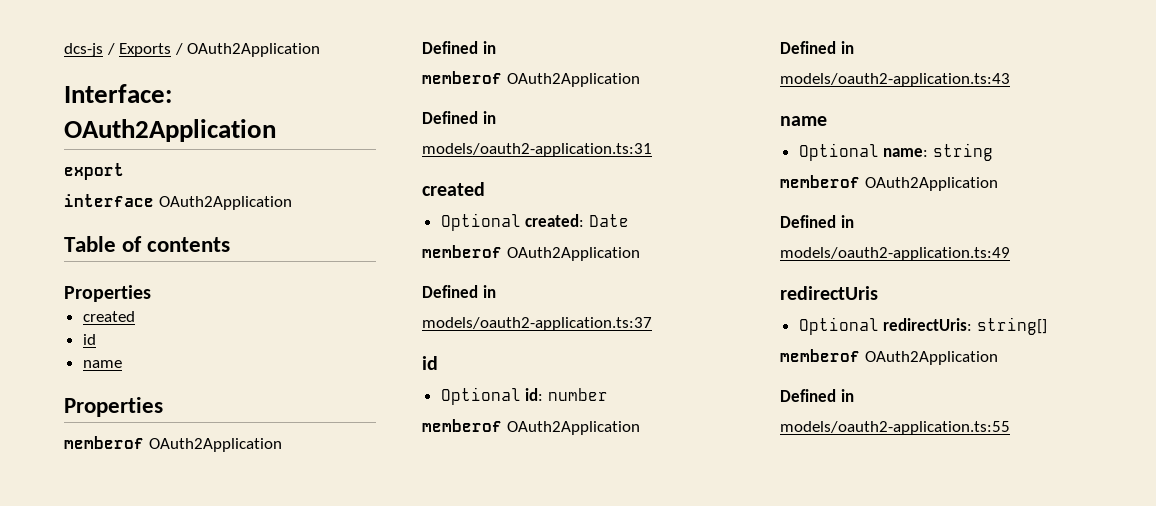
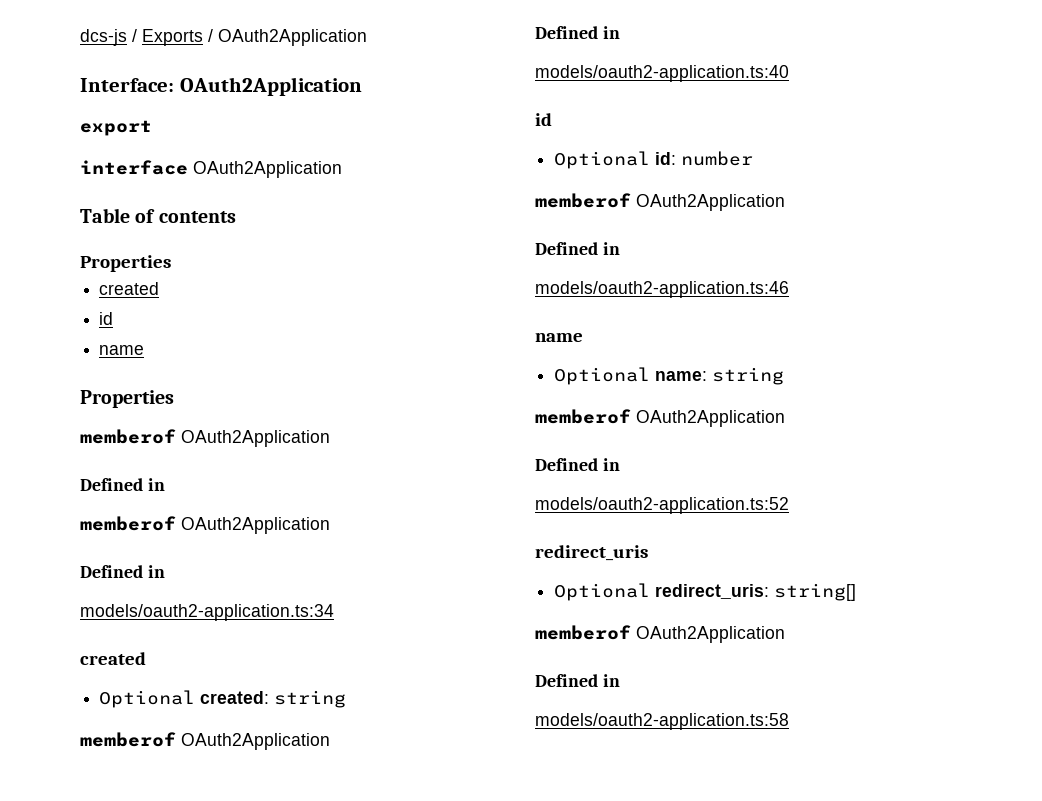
- models/oauth2-application.ts:31
+ models/oauth2-application.ts:34
- Optional created: Date
+ Optional created: string
  memberof OAuth2Application
  Defined in
- models/oauth2-application.ts:37
+ models/oauth2-application.ts:40
- models/oauth2-application.ts:43
+ models/oauth2-application.ts:46
- models/oauth2-application.ts:49
- redirectUris
- Optional redirectUris: string[]
+ models/oauth2-application.ts:52
+ redirect_uris
+ Optional redirect_uris: string[]
- models/oauth2-application.ts:55
+ models/oauth2-application.ts:58

